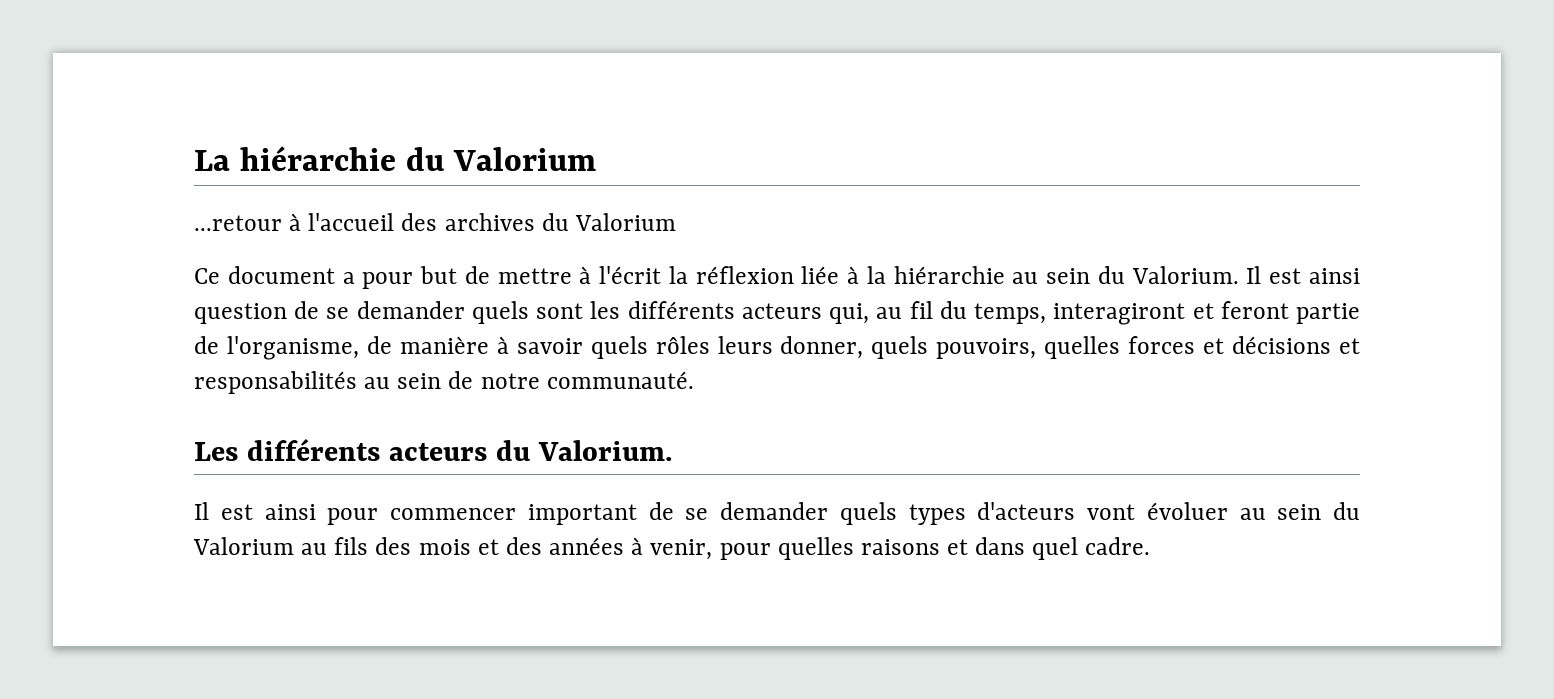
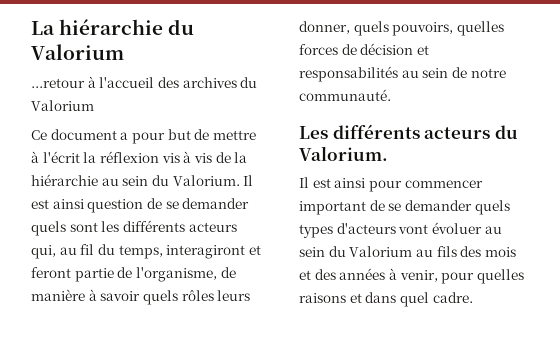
- Ce document a pour but de mettre à l'écrit la réflexion liée à la hiérarchie au sein du Valorium.
+ Ce document a pour but de mettre à l'écrit la réflexion vis à vis de la hiérarchie au sein du Valorium.
- Il est ainsi question de se demander quels sont les différents acteurs qui, au fil du temps, interagiront et feront partie de l'organisme, de manière à savoir quels rôles leurs donner, quels pouvoirs, quelles forces et décisions et responsabilités au sein de notre communauté.
+ Il est ainsi question de se demander quels sont les différents acteurs qui, au fil du temps, interagiront et feront partie de l'organisme, de manière à savoir quels rôles leurs donner, quels pouvoirs, quelles forces de décision et responsabilités au sein de notre communauté.

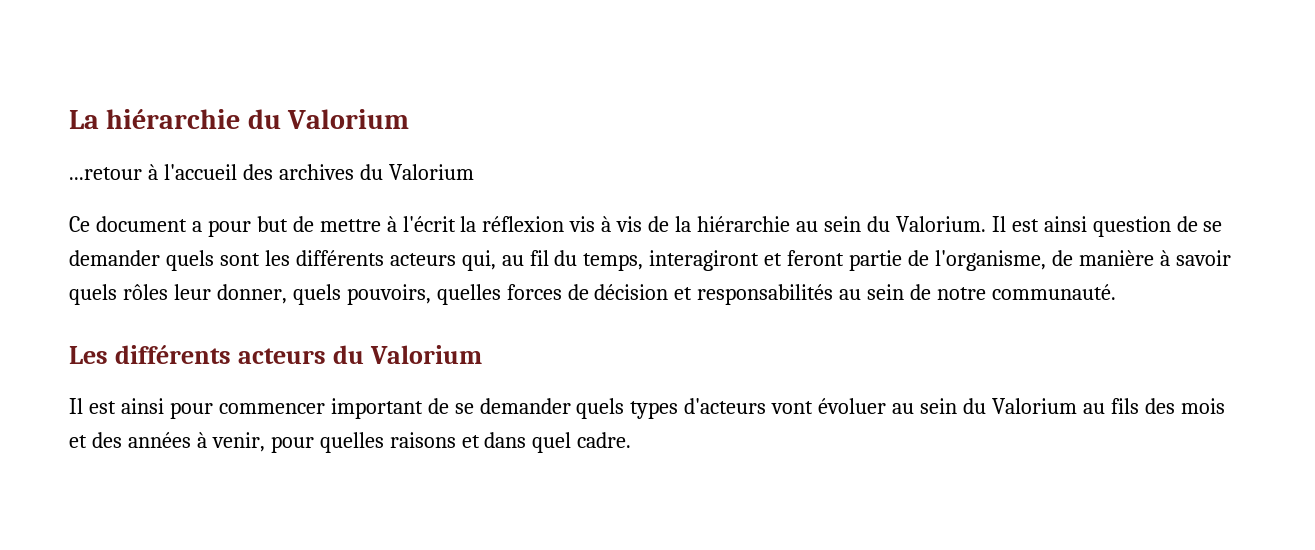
- Il est ainsi question de se demander quels sont les différents acteurs qui, au fil du temps, interagiront et feront partie de l'organisme, de manière à savoir quels rôles leurs donner, quels pouvoirs, quelles forces de décision et responsabilités au sein de notre communauté.
+ Il est ainsi question de se demander quels sont les différents acteurs qui, au fil du temps, interagiront et feront partie de l'organisme, de manière à savoir quels rôles leur donner, quels pouvoirs, quelles forces de décision et responsabilités au sein de notre communauté.
- Les différents acteurs du Valorium.
+ Les différents acteurs du Valorium

